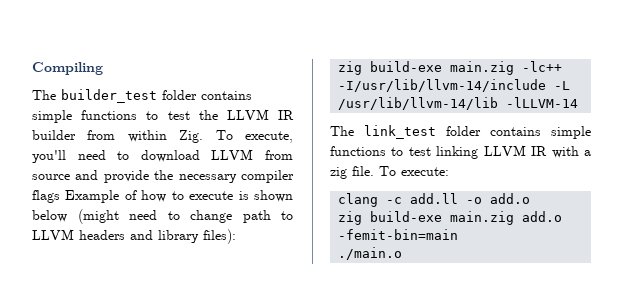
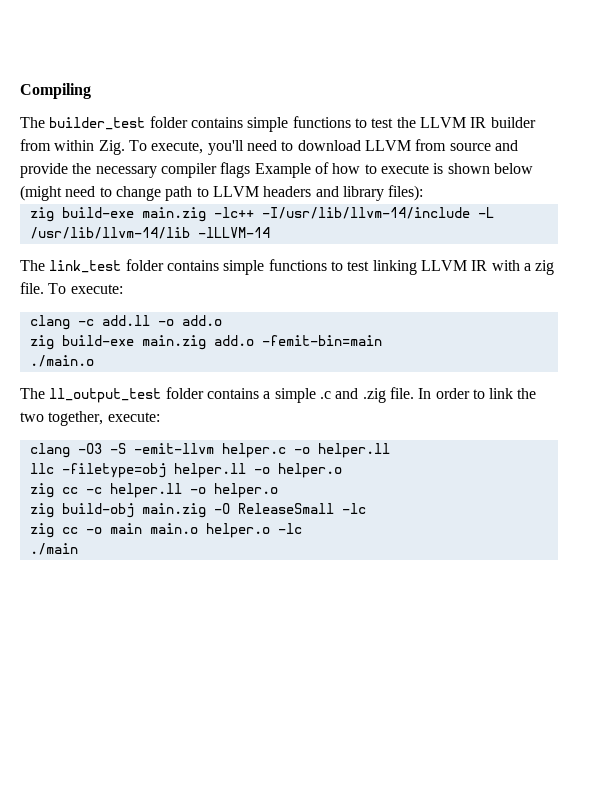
+ The ll_output_test folder contains a simple .c and .zig file. In order to link the two together, execute:
+ clang -O3 -S -emit-llvm helper.c -o helper.ll
+ llc -filetype=obj helper.ll -o helper.o
+ zig cc -c helper.ll -o helper.o
+ zig build-obj main.zig -O ReleaseSmall -lc
+ zig cc -o main main.o helper.o -lc
+ ./main

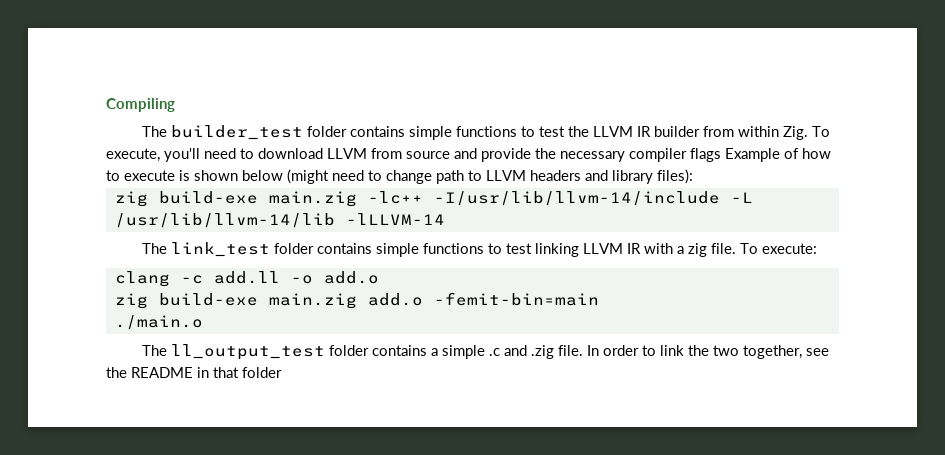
- In order to link the two together, execute:
- clang -O3 -S -emit-llvm helper.c -o helper.ll
- llc -filetype=obj helper.ll -o helper.o
- zig cc -c helper.ll -o helper.o
- zig build-obj main.zig -O ReleaseSmall -lc
- zig cc -o main main.o helper.o -lc
- ./main
+ In order to link the two together, see the README in that folder

